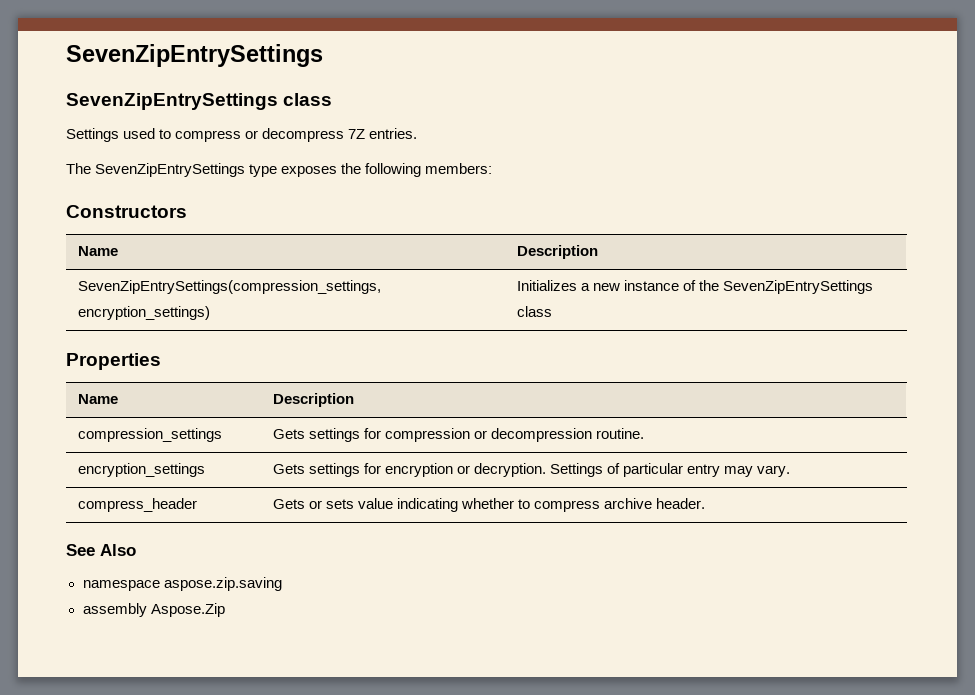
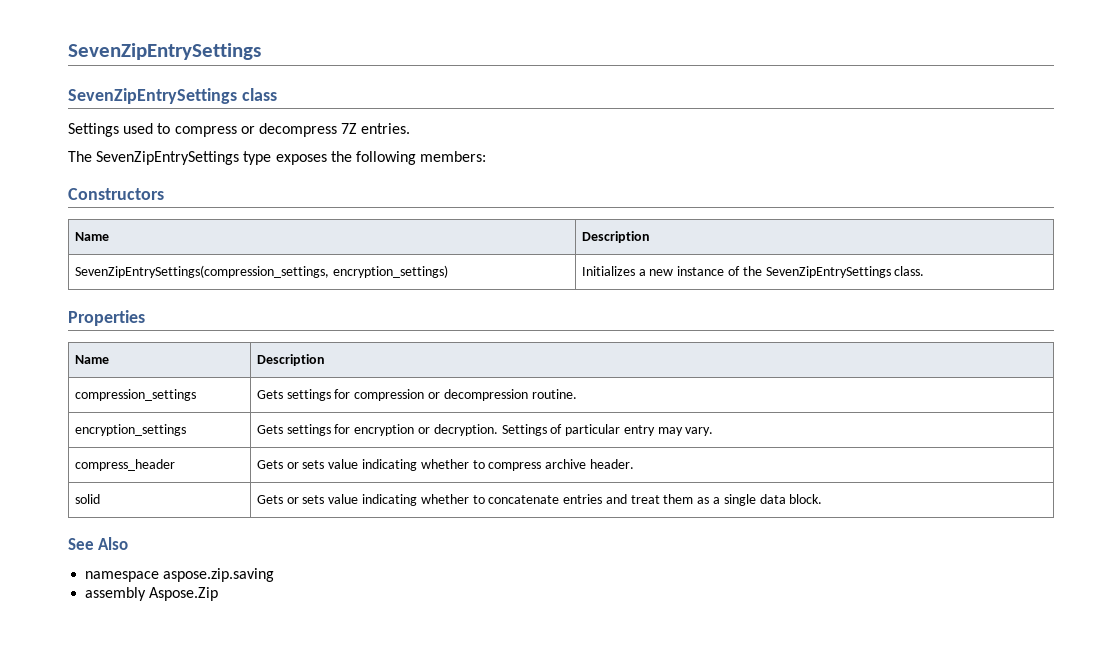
- SevenZipEntrySettings(compression_settings, encryption_settings) | Initializes a new instance of the SevenZipEntrySettings class
+ SevenZipEntrySettings(compression_settings, encryption_settings) | Initializes a new instance of the SevenZipEntrySettings class.
+ solid | Gets or sets value indicating whether to concatenate entries and treat them as a single data block.

